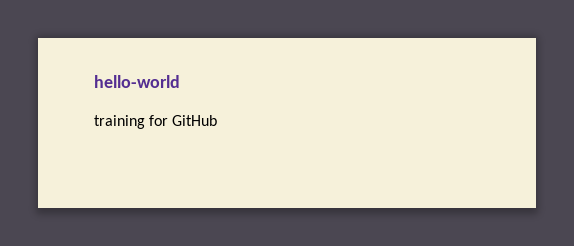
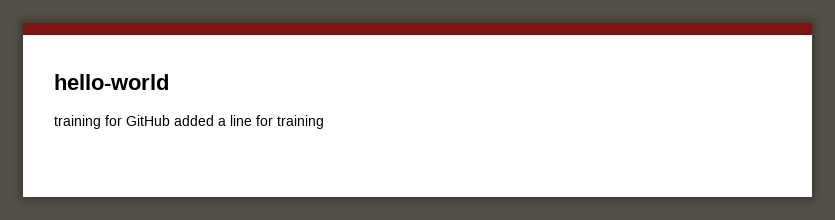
- training for GitHub
+ training for GitHub added a line for training

